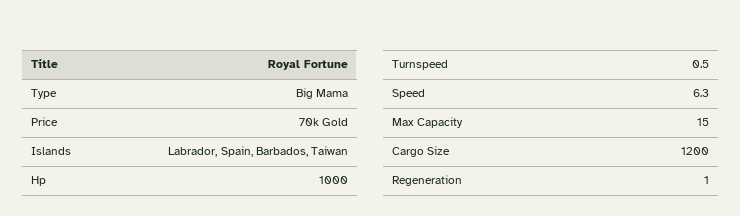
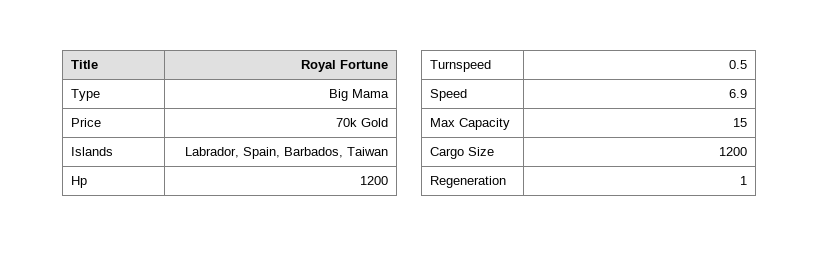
- Hp | 1000
+ Hp | 1200
- Speed | 6.3
+ Speed | 6.9

